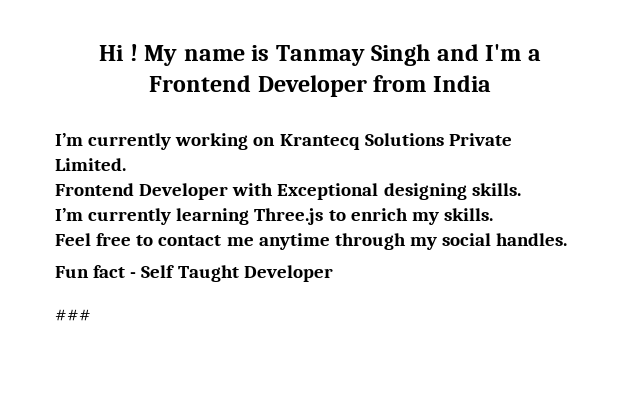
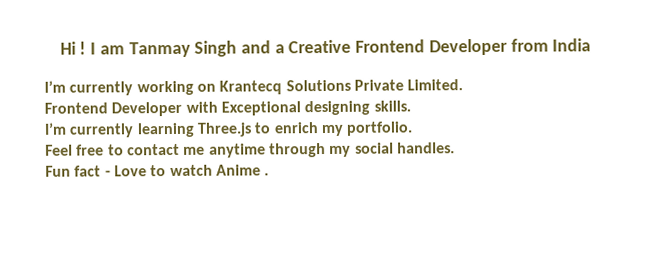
- My name is Tanmay Singh and I'm a Frontend Developer from India
+ I am Tanmay Singh and a Creative Frontend Developer from India
- I’m currently learning Three.js to enrich my skills.
+ I’m currently learning Three.js to enrich my portfolio.
- Fun fact - Self Taught Developer
- ###
+ Fun fact - Love to watch Anime .

